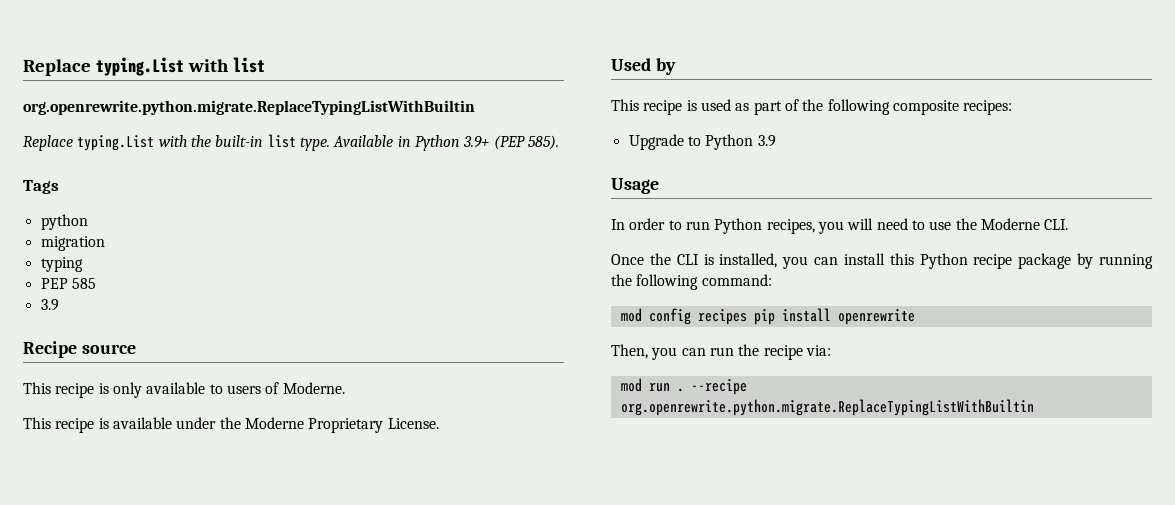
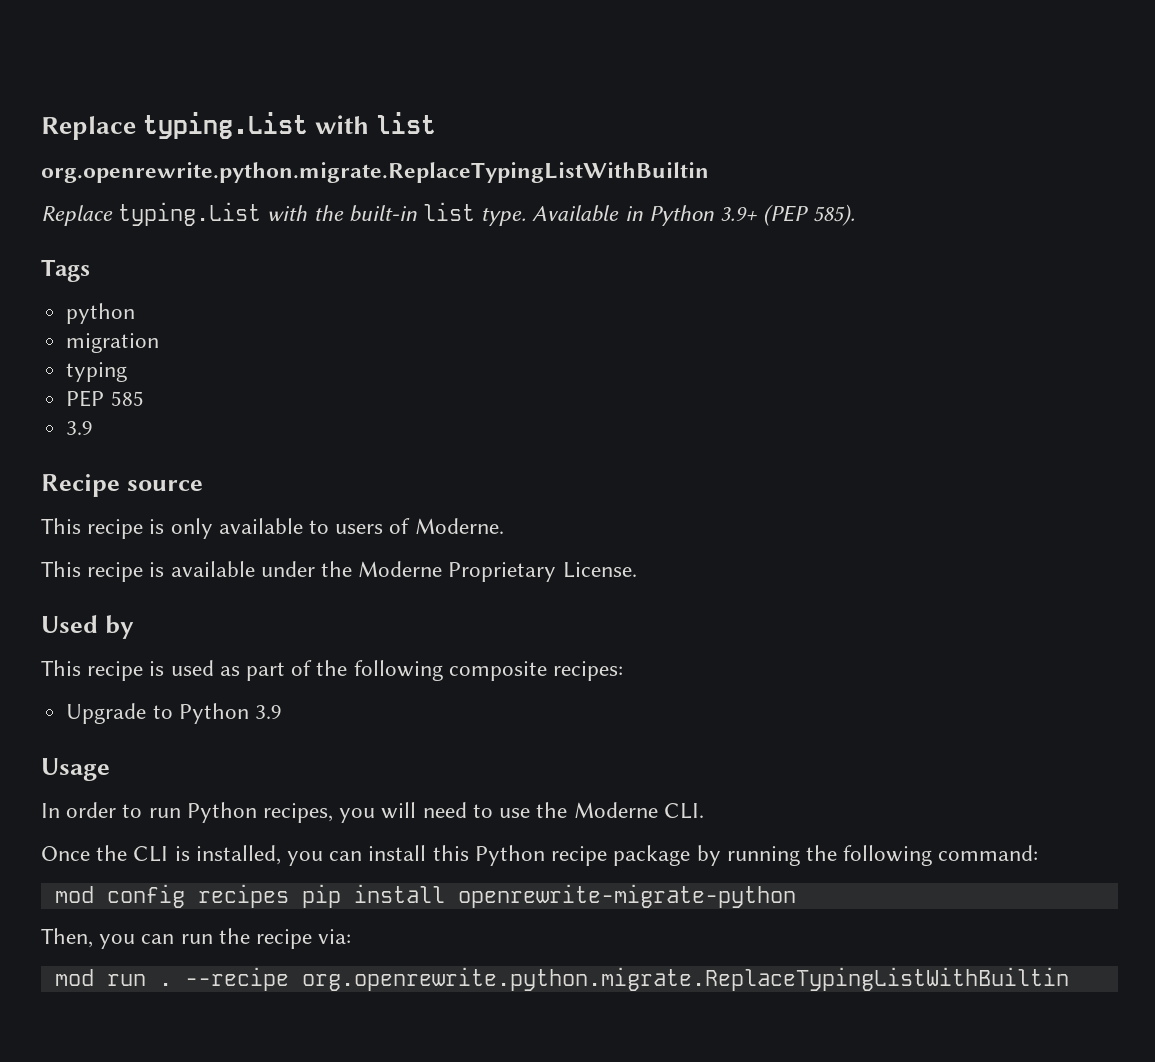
- mod config recipes pip install openrewrite
+ mod config recipes pip install openrewrite-migrate-python

